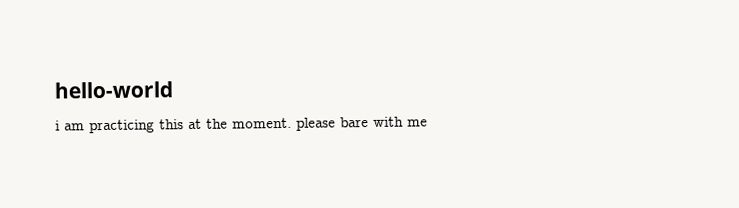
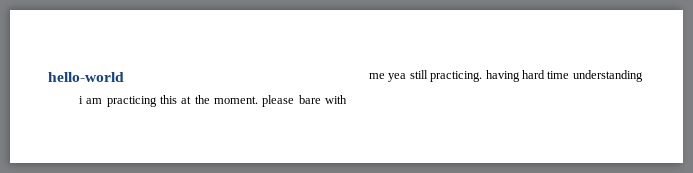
- i am practicing this at the moment. please bare with me
+ i am practicing this at the moment. please bare with me yea still practicing. having hard time understanding

